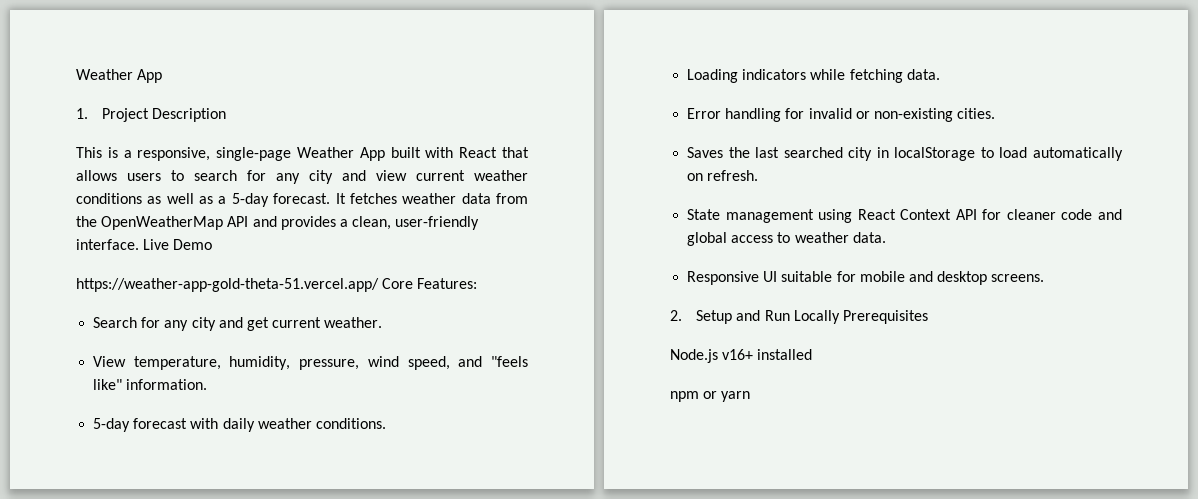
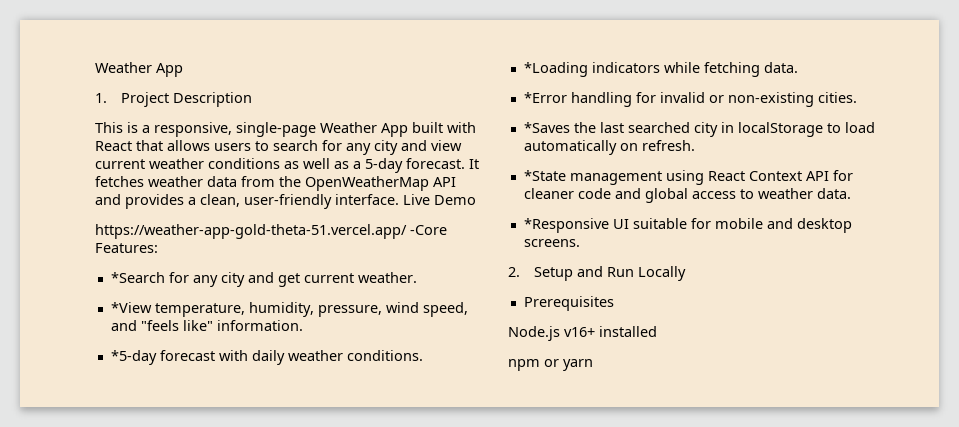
- https://weather-app-gold-theta-51.vercel.app/ Core Features:
+ https://weather-app-gold-theta-51.vercel.app/ -Core Features:
- Search for any city and get current weather.
+ *Search for any city and get current weather.
- View temperature, humidity, pressure, wind speed, and "feels like" information.
+ *View temperature, humidity, pressure, wind speed, and "feels like" information.
- 5-day forecast with daily weather conditions.
+ *5-day forecast with daily weather conditions.
- Loading indicators while fetching data.
+ *Loading indicators while fetching data.
- Error handling for invalid or non-existing cities.
+ *Error handling for invalid or non-existing cities.
- Saves the last searched city in localStorage to load automatically on refresh.
+ *Saves the last searched city in localStorage to load automatically on refresh.
- State management using React Context API for cleaner code and global access to weather data.
+ *State management using React Context API for cleaner code and global access to weather data.
- Responsive UI suitable for mobile and desktop screens.
+ *Responsive UI suitable for mobile and desktop screens.
- 2. Setup and Run Locally Prerequisites
+ 2. Setup and Run Locally
+ Prerequisites

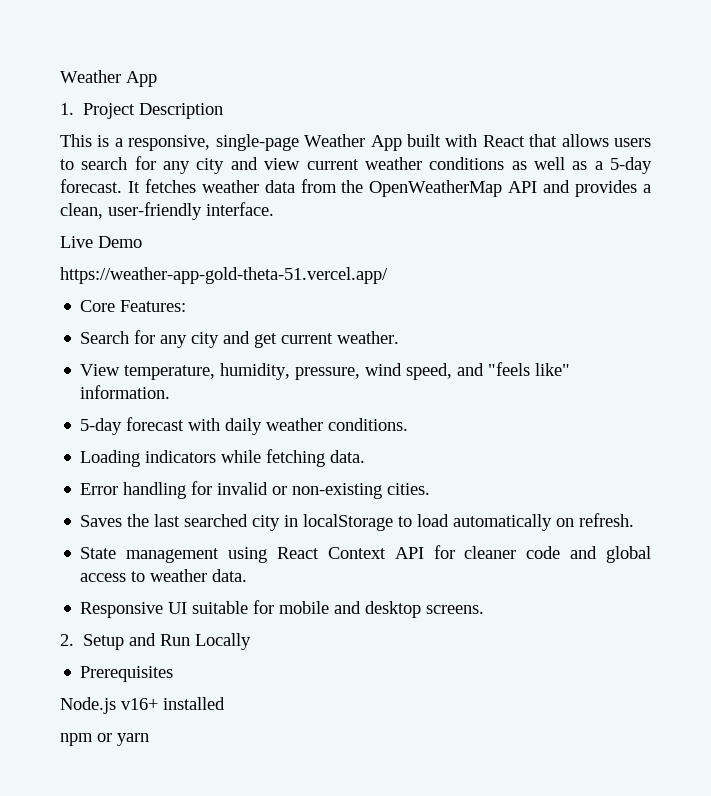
- It fetches weather data from the OpenWeatherMap API and provides a clean, user-friendly interface. Live Demo
+ It fetches weather data from the OpenWeatherMap API and provides a clean, user-friendly interface.
+ Live Demo
- https://weather-app-gold-theta-51.vercel.app/ -Core Features:
+ https://weather-app-gold-theta-51.vercel.app/
+ Core Features:
- *Search for any city and get current weather.
+ Search for any city and get current weather.
- *View temperature, humidity, pressure, wind speed, and "feels like" information.
+ View temperature, humidity, pressure, wind speed, and "feels like" information.
- *5-day forecast with daily weather conditions.
+ 5-day forecast with daily weather conditions.
- *Loading indicators while fetching data.
+ Loading indicators while fetching data.
- *Error handling for invalid or non-existing cities.
+ Error handling for invalid or non-existing cities.
- *Saves the last searched city in localStorage to load automatically on refresh.
+ Saves the last searched city in localStorage to load automatically on refresh.
- *State management using React Context API for cleaner code and global access to weather data.
+ State management using React Context API for cleaner code and global access to weather data.
- *Responsive UI suitable for mobile and desktop screens.
+ Responsive UI suitable for mobile and desktop screens.

